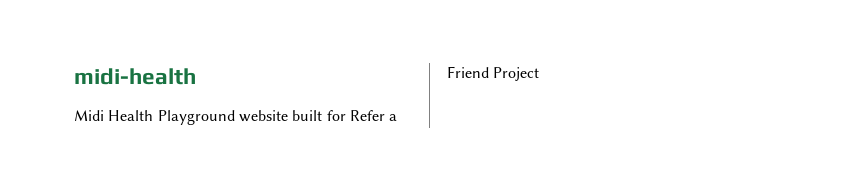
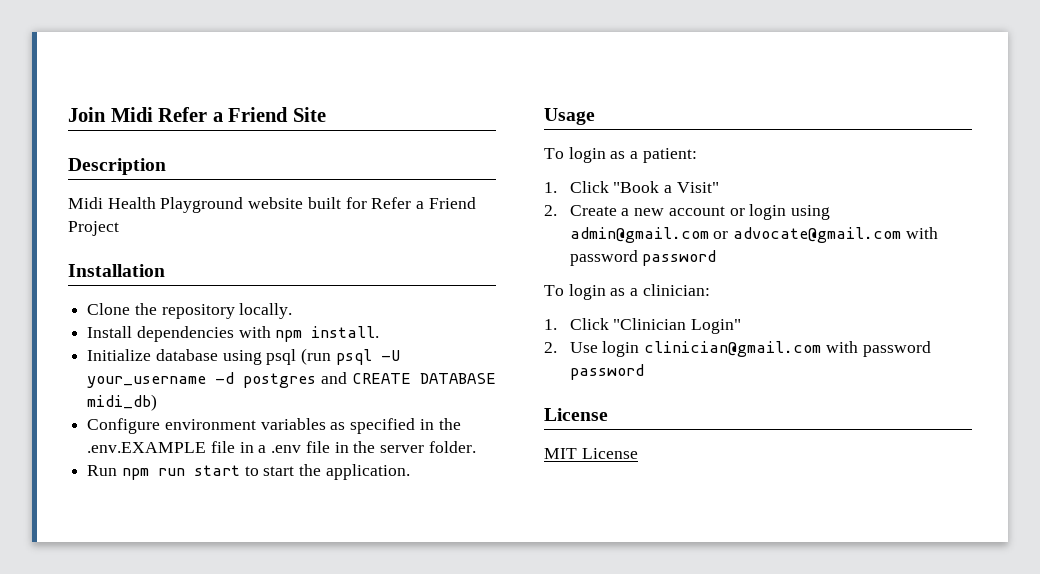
- midi-health
+ Join Midi Refer a Friend Site
+ Description
+ Installation
+ Clone the repository locally.
+ Install dependencies with npm install.
+ Initialize database using psql (run psql -U your_username -d postgres and CREATE DATABASE midi_db)
+ Configure environment variables as specified in the .env.EXAMPLE file in a .env file in the server folder.
+ Run npm run start to start the application.
+ Usage
+ To login as a patient:
+ 1. Click "Book a Visit"
+ 2. Create a new account or login using admin@gmail.com or advocate@gmail.com with password password
+ To login as a clinician:
+ 1. Click "Clinician Login"
+ 2. Use login clinician@gmail.com with password password
+ License
+ MIT License

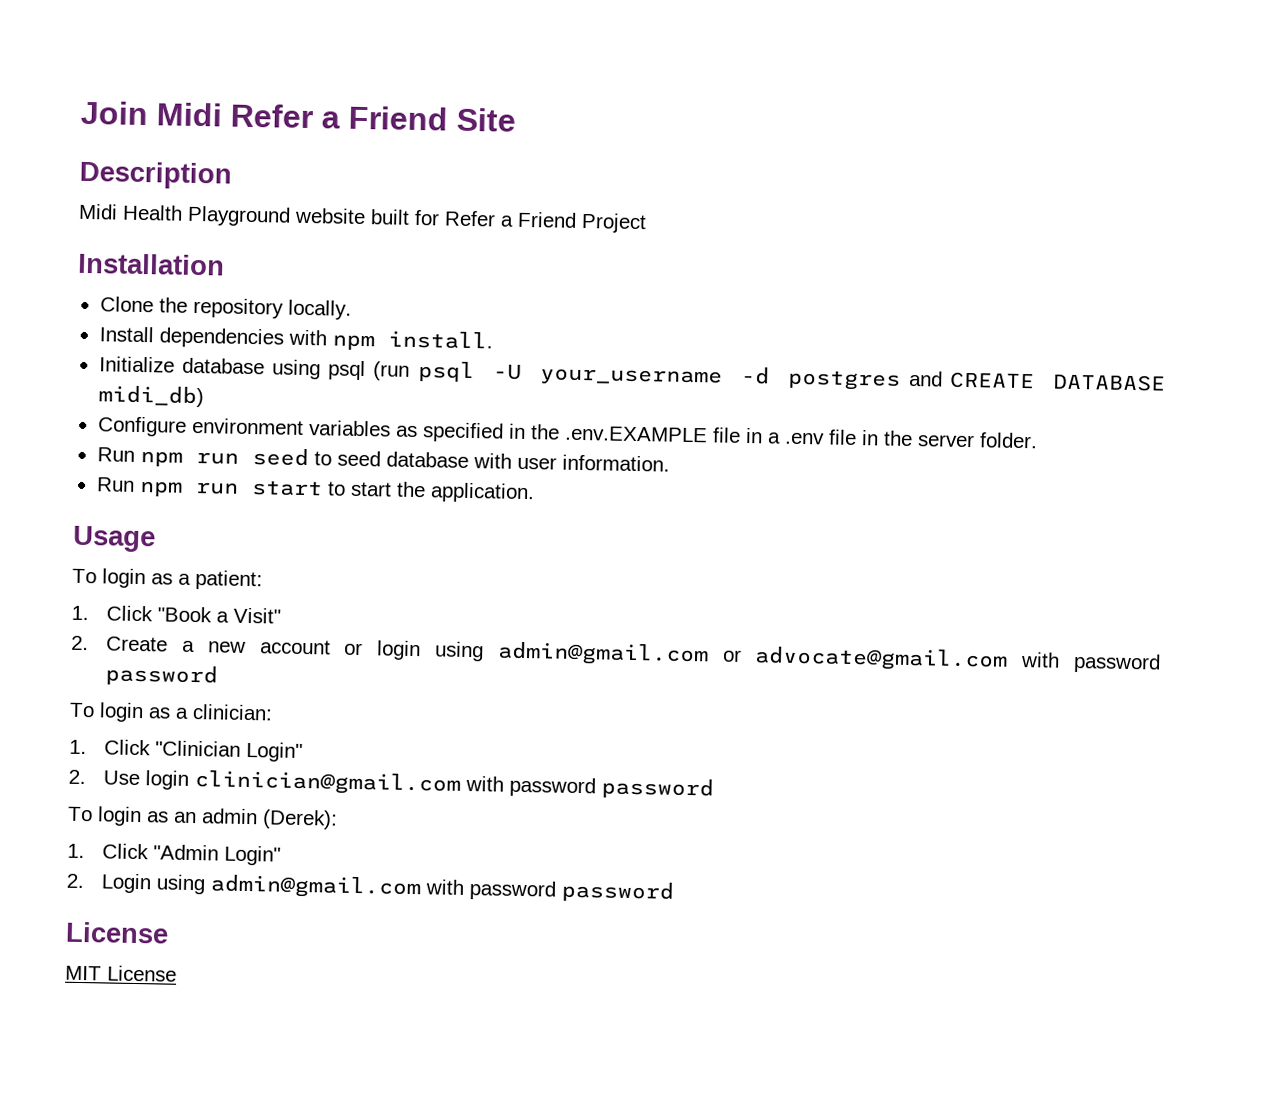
+ Run npm run seed to seed database with user information.
+ To login as an admin (Derek):
+ 1. Click "Admin Login"
+ 2. Login using admin@gmail.com with password password

